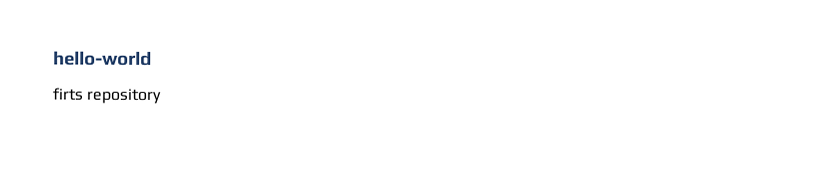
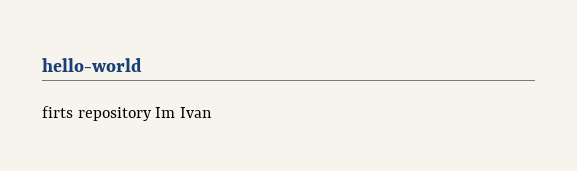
- firts repository
+ firts repository Im Ivan

